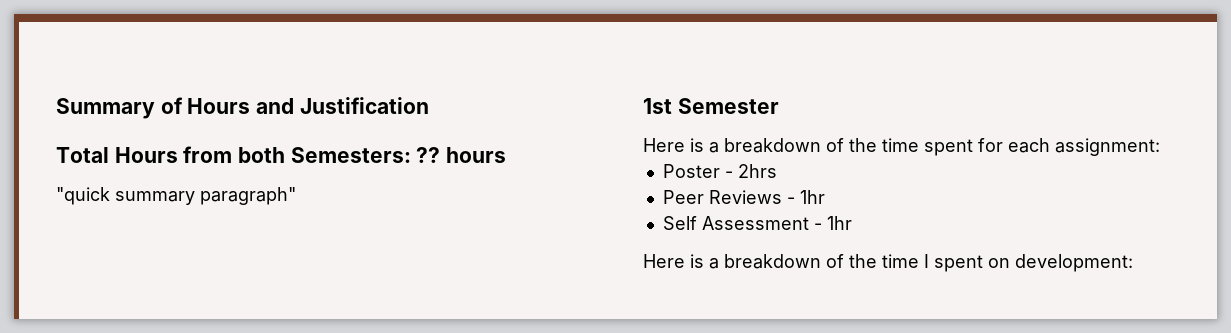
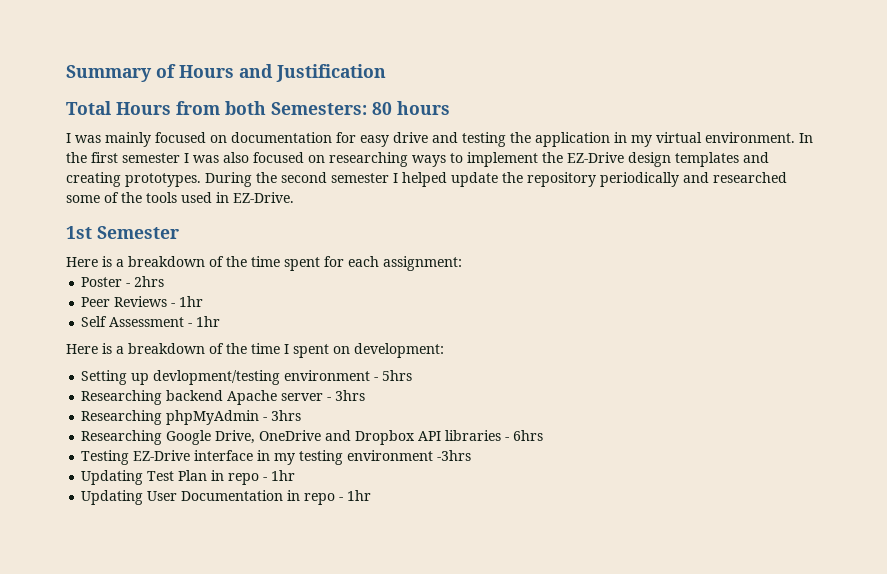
- Total Hours from both Semesters: ?? hours
+ Total Hours from both Semesters: 80 hours
- "quick summary paragraph"
+ I was mainly focused on documentation for easy drive and testing the application in my virtual environment. In the first semester I was also focused on researching ways to implement the EZ-Drive design templates and creating prototypes. During the second semester I helped update the repository periodically and researched some of the tools used in EZ-Drive.
+ Setting up devlopment/testing environment - 5hrs
+ Researching backend Apache server - 3hrs
+ Researching phpMyAdmin - 3hrs
+ Researching Google Drive, OneDrive and Dropbox API libraries - 6hrs
+ Testing EZ-Drive interface in my testing environment -3hrs
+ Updating Test Plan in repo - 1hr
+ Updating User Documentation in repo - 1hr

